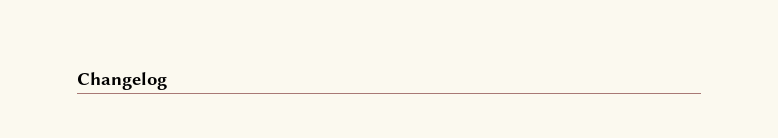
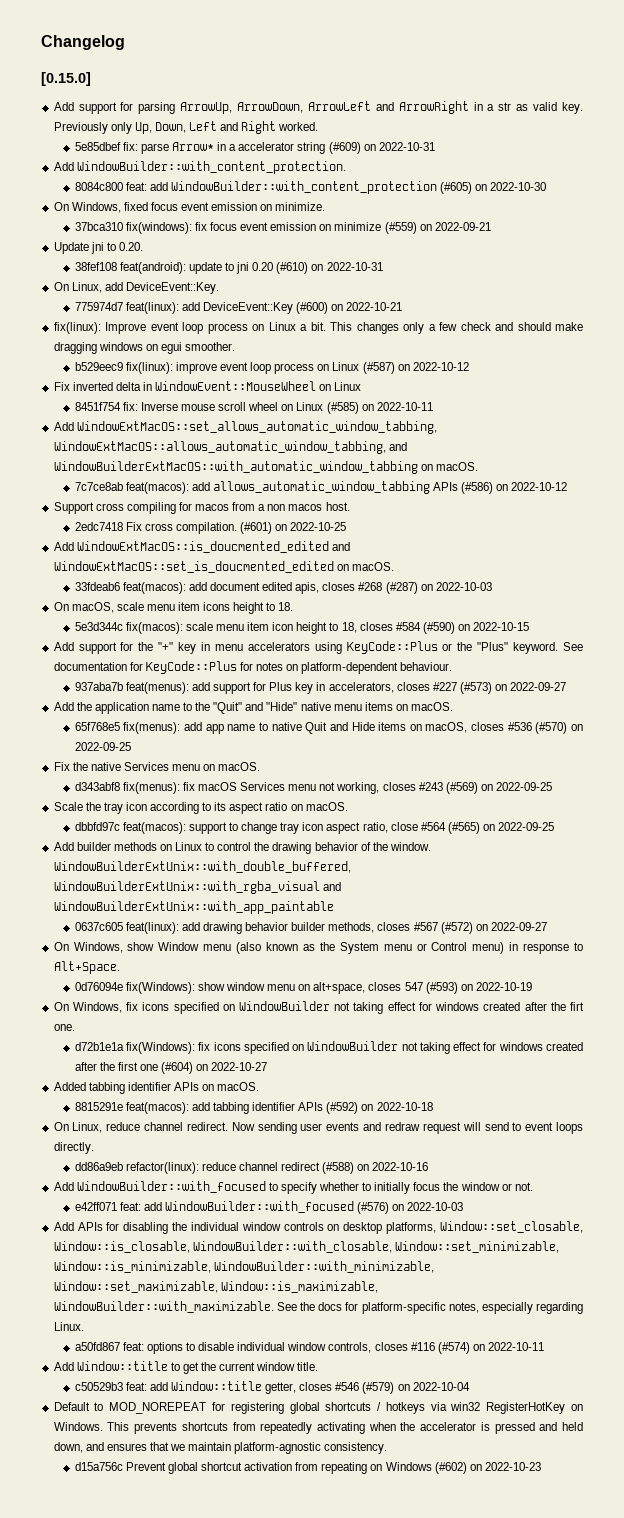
+ [0.15.0]
+ Add support for parsing ArrowUp, ArrowDown, ArrowLeft and ArrowRight in a str as valid key. Previously only Up, Down, Left and Right worked.
+ 5e85dbef fix: parse Arrow* in a accelerator string (#609) on 2022-10-31
+ Add WindowBuilder::with_content_protection.
+ 8084c800 feat: add WindowBuilder::with_content_protection (#605) on 2022-10-30
+ On Windows, fixed focus event emission on minimize.
+ 37bca310 fix(windows): fix focus event emission on minimize (#559) on 2022-09-21
+ Update jni to 0.20.
+ 38fef108 feat(android): update to jni 0.20 (#610) on 2022-10-31
+ On Linux, add DeviceEvent::Key.
+ 775974d7 feat(linux): add DeviceEvent::Key (#600) on 2022-10-21
+ fix(linux): Improve event loop process on Linux a bit. This changes only a few check and should make dragging windows on egui smoother.
+ b529eec9 fix(linux): improve event loop process on Linux (#587) on 2022-10-12
+ Fix inverted delta in WindowEvent::MouseWheel on Linux
+ 8451f754 fix: Inverse mouse scroll wheel on Linux (#585) on 2022-10-11
+ Add WindowExtMacOS::set_allows_automatic_window_tabbing, WindowExtMacOS::allows_automatic_window_tabbing, and WindowBuilderExtMacOS::with_automatic_window_tabbing on macOS.
+ 7c7ce8ab feat(macos): add allows_automatic_window_tabbing APIs (#586) on 2022-10-12
+ Support cross compiling for macos from a non macos host.
+ 2edc7418 Fix cross compilation. (#601) on 2022-10-25
+ Add WindowExtMacOS::is_doucmented_edited and WindowExtMacOS::set_is_doucmented_edited on macOS.
+ 33fdeab6 feat(macos): add document edited apis, closes #268 (#287) on 2022-10-03
+ On macOS, scale menu item icons height to 18.
+ 5e3d344c fix(macos): scale menu item icon height to 18, closes #584 (#590) on 2022-10-15
+ Add support for the "+" key in menu accelerators using KeyCode::Plus or the "Plus" keyword. See documentation for KeyCode::Plus for notes on platform-dependent behaviour.
+ 937aba7b feat(menus): add support for Plus key in accelerators, closes #227 (#573) on 2022-09-27
+ Add the application name to the "Quit" and "Hide" native menu items on macOS.
+ 65f768e5 fix(menus): add app name to native Quit and Hide items on macOS, closes #536 (#570) on 2022-09-25
+ Fix the native Services menu on macOS.
+ d343abf8 fix(menus): fix macOS Services menu not working, closes #243 (#569) on 2022-09-25
+ Scale the tray icon according to its aspect ratio on macOS.
+ dbbfd97c feat(macos): support to change tray icon aspect ratio, close #564 (#565) on 2022-09-25
+ Add builder methods on Linux to control the drawing behavior of the window. WindowBuilderExtUnix::with_double_buffered, WindowBuilderExtUnix::with_rgba_visual and WindowBuilderExtUnix::with_app_paintable
+ 0637c605 feat(linux): add drawing behavior builder methods, closes #567 (#572) on 2022-09-27
+ On Windows, show Window menu (also known as the System menu or Control menu) in response to Alt+Space.
+ 0d76094e fix(Windows): show window menu on alt+space, closes 547 (#593) on 2022-10-19
+ On Windows, fix icons specified on WindowBuilder not taking effect for windows created after the firt one.
+ d72b1e1a fix(Windows): fix icons specified on WindowBuilder not taking effect for windows created after the first one (#604) on 2022-10-27
+ Added tabbing identifier APIs on macOS.
+ 8815291e feat(macos): add tabbing identifier APIs (#592) on 2022-10-18
+ On Linux, reduce channel redirect. Now sending user events and redraw request will send to event loops directly.
+ dd86a9eb refactor(linux): reduce channel redirect (#588) on 2022-10-16
+ Add WindowBuilder::with_focused to specify whether to initially focus the window or not.
+ e42ff071 feat: add WindowBuilder::with_focused (#576) on 2022-10-03
+ Add APIs for disabling the individual window controls on desktop platforms, Window::set_closable, Window::is_closable, WindowBuilder::with_closable, Window::set_minimizable, Window::is_minimizable, WindowBuilder::with_minimizable, Window::set_maximizable, Window::is_maximizable, WindowBuilder::with_maximizable. See the docs for platform-specific notes, especially regarding Linux.
+ a50fd867 feat: options to disable individual window controls, closes #116 (#574) on 2022-10-11
+ Add Window::title to get the current window title.
+ c50529b3 feat: add Window::title getter, closes #546 (#579) on 2022-10-04
+ Default to MOD_NOREPEAT for registering global shortcuts / hotkeys via win32 RegisterHotKey on Windows. This prevents shortcuts from repeatedly activating when the accelerator is pressed and held down, and ensures that we maintain platform-agnostic consistency.
+ d15a756c Prevent global shortcut activation from repeating on Windows (#602) on 2022-10-23

